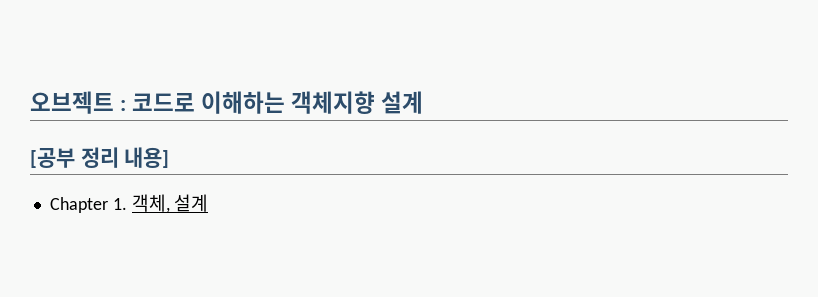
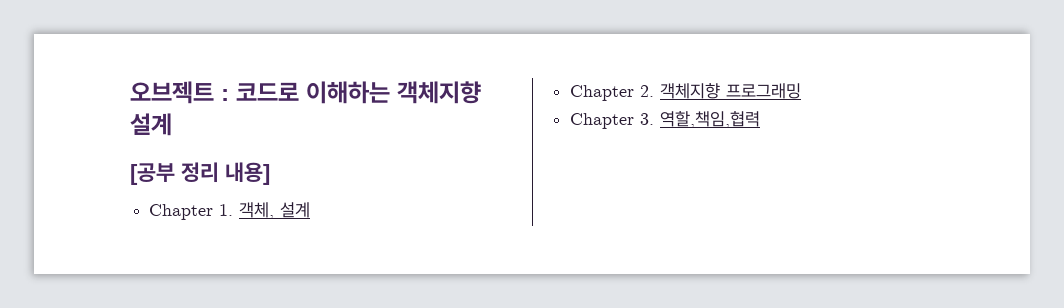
+ Chapter 2. 객체지향 프로그래밍
+ Chapter 3. 역할,책임,협력

